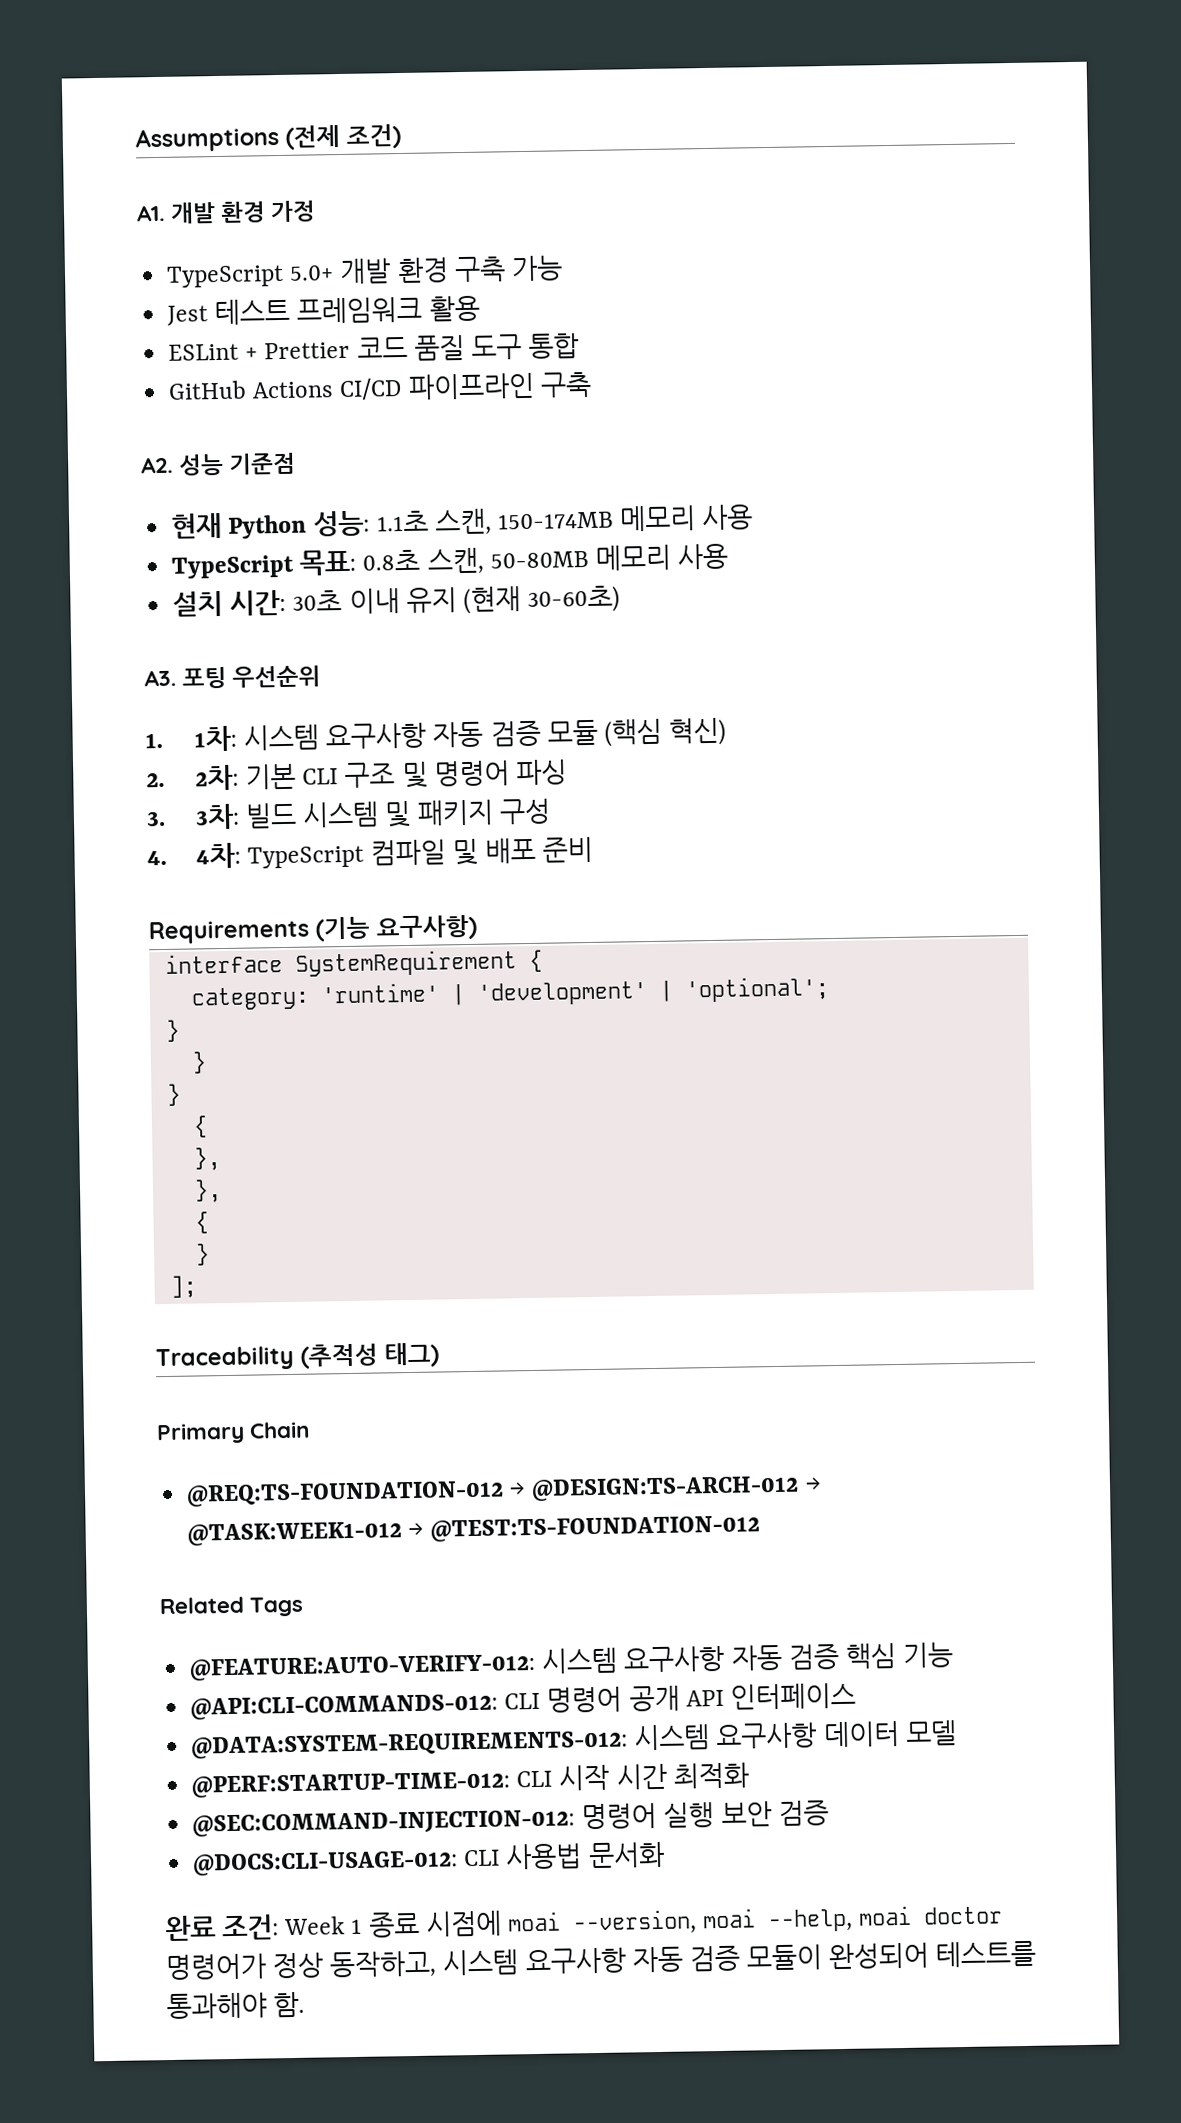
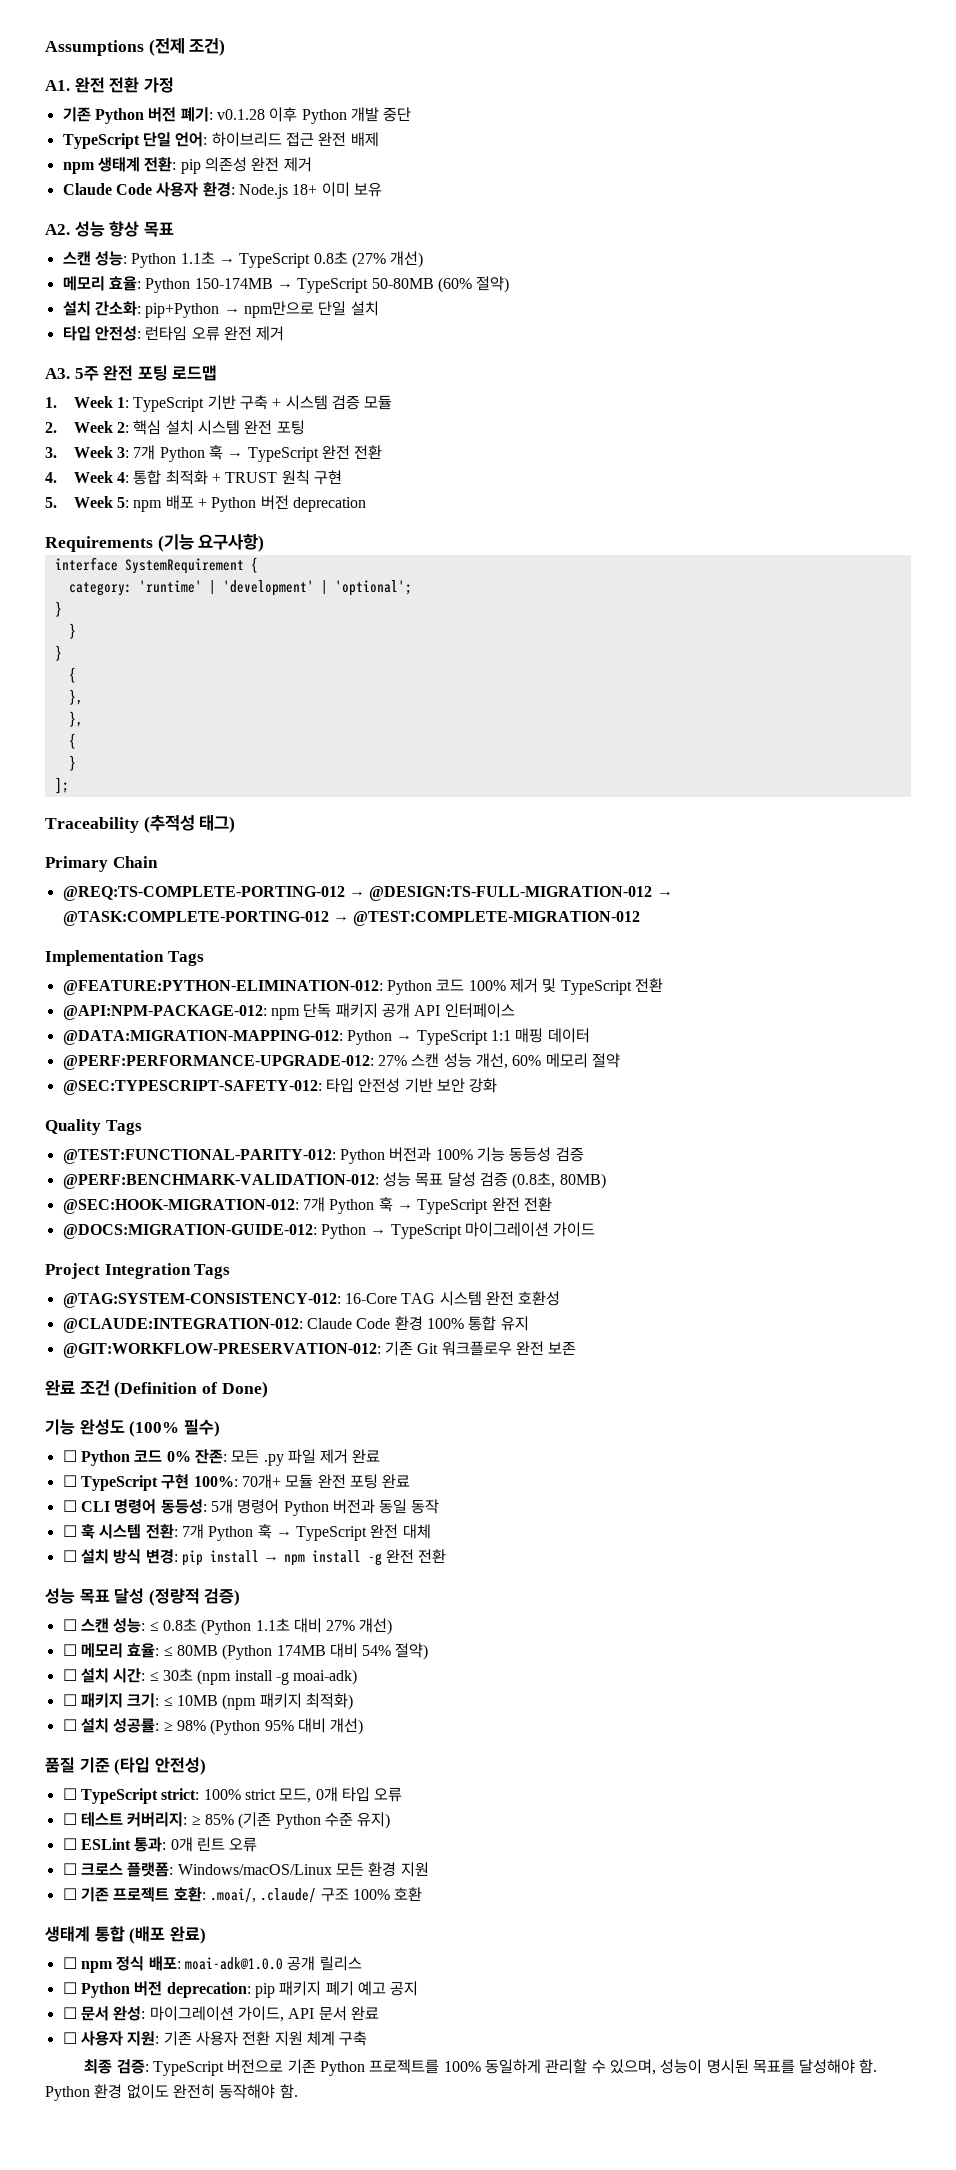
- A1. 개발 환경 가정
+ A1. 완전 전환 가정
- TypeScript 5.0+ 개발 환경 구축 가능
- Jest 테스트 프레임워크 활용
- ESLint + Prettier 코드 품질 도구 통합
- GitHub Actions CI/CD 파이프라인 구축
- A2. 성능 기준점
- 현재 Python 성능: 1.1초 스캔, 150-174MB 메모리 사용
- TypeScript 목표: 0.8초 스캔, 50-80MB 메모리 사용
- 설치 시간: 30초 이내 유지 (현재 30-60초)
- A3. 포팅 우선순위
- 1. 1차: 시스템 요구사항 자동 검증 모듈 (핵심 혁신)
+ 기존 Python 버전 폐기: v0.1.28 이후 Python 개발 중단
+ TypeScript 단일 언어: 하이브리드 접근 완전 배제
+ npm 생태계 전환: pip 의존성 완전 제거
+ Claude Code 사용자 환경: Node.js 18+ 이미 보유
+ A2. 성능 향상 목표
+ 스캔 성능: Python 1.1초 → TypeScript 0.8초 (27% 개선)
+ 메모리 효율: Python 150-174MB → TypeScript 50-80MB (60% 절약)
+ 설치 간소화: pip+Python → npm만으로 단일 설치
+ 타입 안전성: 런타임 오류 완전 제거
+ A3. 5주 완전 포팅 로드맵
+ 1. Week 1: TypeScript 기반 구축 + 시스템 검증 모듈
- 2. 2차: 기본 CLI 구조 및 명령어 파싱
- 3. 3차: 빌드 시스템 및 패키지 구성
- 4. 4차: TypeScript 컴파일 및 배포 준비
+ 2. Week 2: 핵심 설치 시스템 완전 포팅
+ 3. Week 3: 7개 Python 훅 → TypeScript 완전 전환
+ 4. Week 4: 통합 최적화 + TRUST 원칙 구현
+ 5. Week 5: npm 배포 + Python 버전 deprecation
- @REQ:TS-FOUNDATION-012 → @DESIGN:TS-ARCH-012 → @TASK:WEEK1-012 → @TEST:TS-FOUNDATION-012
- Related Tags
- @FEATURE:AUTO-VERIFY-012: 시스템 요구사항 자동 검증 핵심 기능
- @API:CLI-COMMANDS-012: CLI 명령어 공개 API 인터페이스
- @DATA:SYSTEM-REQUIREMENTS-012: 시스템 요구사항 데이터 모델
- @PERF:STARTUP-TIME-012: CLI 시작 시간 최적화
- @SEC:COMMAND-INJECTION-012: 명령어 실행 보안 검증
- @DOCS:CLI-USAGE-012: CLI 사용법 문서화
- 완료 조건: Week 1 종료 시점에 moai --version, moai --help, moai doctor 명령어가 정상 동작하고, 시스템 요구사항 자동 검증 모듈이 완성되어 테스트를 통과해야 함.
+ @REQ:TS-COMPLETE-PORTING-012 → @DESIGN:TS-FULL-MIGRATION-012 → @TASK:COMPLETE-PORTING-012 → @TEST:COMPLETE-MIGRATION-012
+ Implementation Tags
+ @FEATURE:PYTHON-ELIMINATION-012: Python 코드 100% 제거 및 TypeScript 전환
+ @API:NPM-PACKAGE-012: npm 단독 패키지 공개 API 인터페이스
+ @DATA:MIGRATION-MAPPING-012: Python → TypeScript 1:1 매핑 데이터
+ @PERF:PERFORMANCE-UPGRADE-012: 27% 스캔 성능 개선, 60% 메모리 절약
+ @SEC:TYPESCRIPT-SAFETY-012: 타입 안전성 기반 보안 강화
+ Quality Tags
+ @TEST:FUNCTIONAL-PARITY-012: Python 버전과 100% 기능 동등성 검증
+ @PERF:BENCHMARK-VALIDATION-012: 성능 목표 달성 검증 (0.8초, 80MB)
+ @SEC:HOOK-MIGRATION-012: 7개 Python 훅 → TypeScript 완전 전환
+ @DOCS:MIGRATION-GUIDE-012: Python → TypeScript 마이그레이션 가이드
+ Project Integration Tags
+ @TAG:SYSTEM-CONSISTENCY-012: 16-Core TAG 시스템 완전 호환성
+ @CLAUDE:INTEGRATION-012: Claude Code 환경 100% 통합 유지
+ @GIT:WORKFLOW-PRESERVATION-012: 기존 Git 워크플로우 완전 보존
+ 완료 조건 (Definition of Done)
+ 기능 완성도 (100% 필수)
+ ☐ Python 코드 0% 잔존: 모든 .py 파일 제거 완료
+ ☐ TypeScript 구현 100%: 70개+ 모듈 완전 포팅 완료
+ ☐ CLI 명령어 동등성: 5개 명령어 Python 버전과 동일 동작
+ ☐ 훅 시스템 전환: 7개 Python 훅 → TypeScript 완전 대체
+ ☐ 설치 방식 변경: pip install → npm install -g 완전 전환
+ 성능 목표 달성 (정량적 검증)
+ ☐ 스캔 성능: ≤ 0.8초 (Python 1.1초 대비 27% 개선)
+ ☐ 메모리 효율: ≤ 80MB (Python 174MB 대비 54% 절약)
+ ☐ 설치 시간: ≤ 30초 (npm install -g moai-adk)
+ ☐ 패키지 크기: ≤ 10MB (npm 패키지 최적화)
+ ☐ 설치 성공률: ≥ 98% (Python 95% 대비 개선)
+ 품질 기준 (타입 안전성)
+ ☐ TypeScript strict: 100% strict 모드, 0개 타입 오류
+ ☐ 테스트 커버리지: ≥ 85% (기존 Python 수준 유지)
+ ☐ ESLint 통과: 0개 린트 오류
+ ☐ 크로스 플랫폼: Windows/macOS/Linux 모든 환경 지원
+ ☐ 기존 프로젝트 호환: .moai/, .claude/ 구조 100% 호환
+ 생태계 통합 (배포 완료)
+ ☐ npm 정식 배포: moai-adk@1.0.0 공개 릴리스
+ ☐ Python 버전 deprecation: pip 패키지 폐기 예고 공지
+ ☐ 문서 완성: 마이그레이션 가이드, API 문서 완료
+ ☐ 사용자 지원: 기존 사용자 전환 지원 체계 구축
+ 최종 검증: TypeScript 버전으로 기존 Python 프로젝트를 100% 동일하게 관리할 수 있으며, 성능이 명시된 목표를 달성해야 함. Python 환경 없이도 완전히 동작해야 함.

